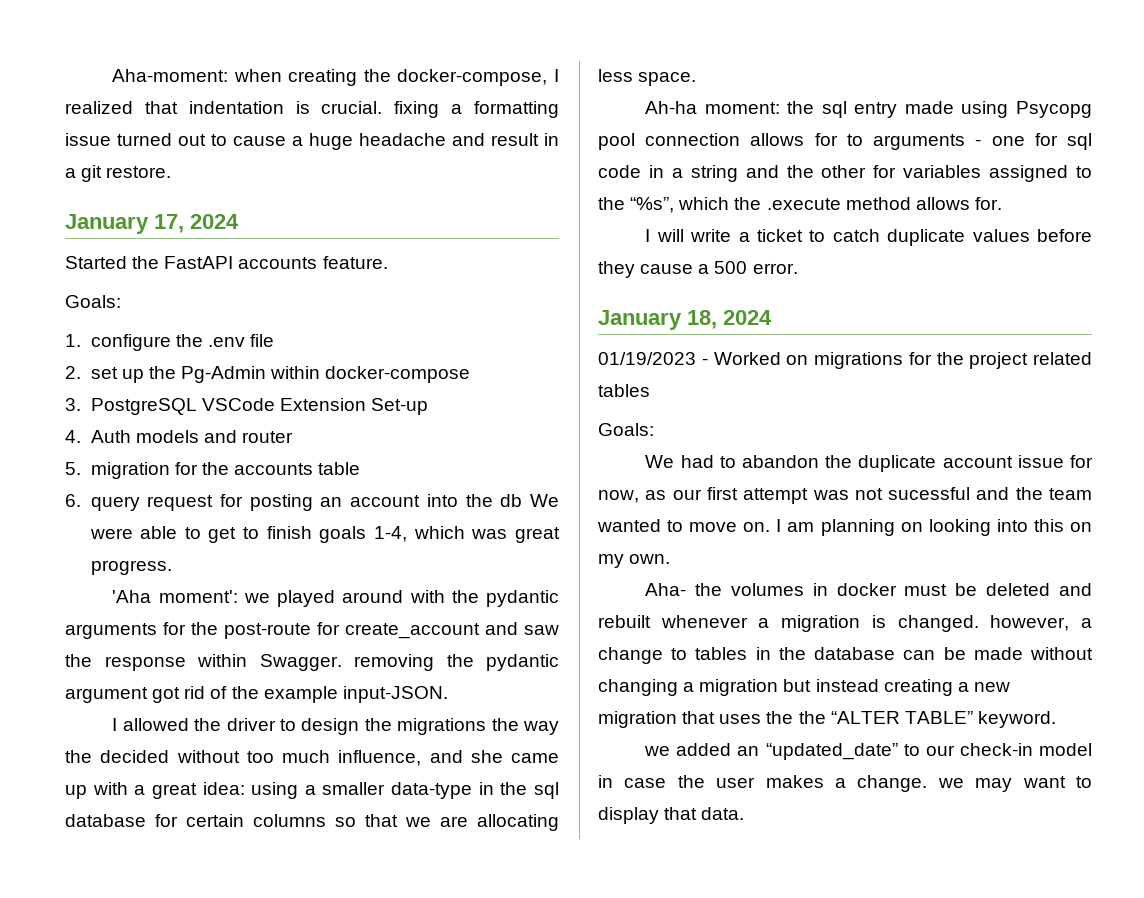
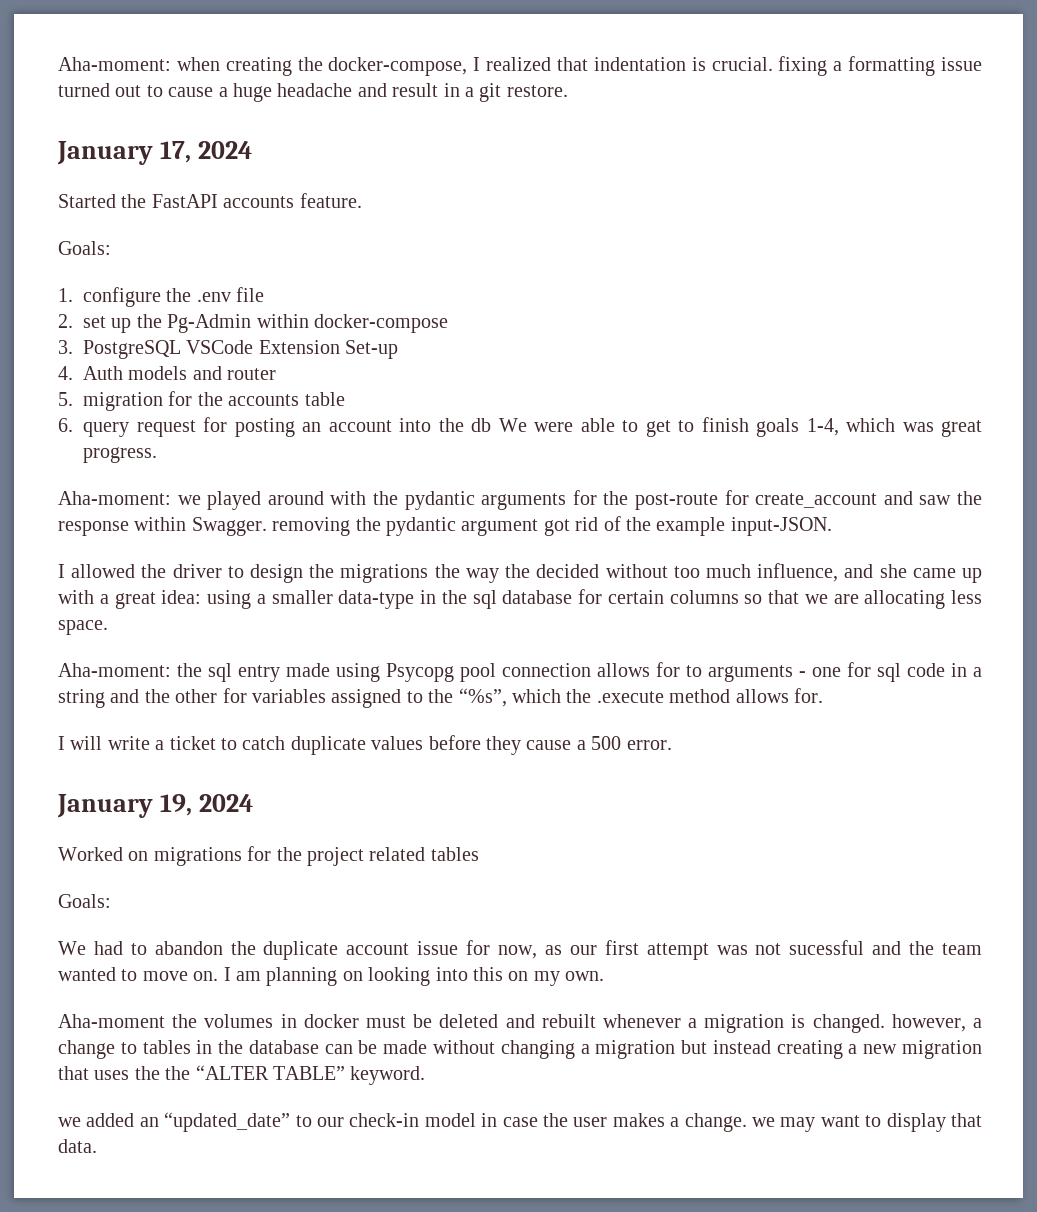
- 'Aha moment': we played around with the pydantic arguments for the post-route for create_account and saw the response within Swagger. removing the pydantic argument got rid of the example input-JSON.
+ Aha-moment: we played around with the pydantic arguments for the post-route for create_account and saw the response within Swagger. removing the pydantic argument got rid of the example input-JSON.
- Ah-ha moment: the sql entry made using Psycopg pool connection allows for to arguments - one for sql code in a string and the other for variables assigned to the “%s”, which the .execute method allows for.
+ Aha-moment: the sql entry made using Psycopg pool connection allows for to arguments - one for sql code in a string and the other for variables assigned to the “%s”, which the .execute method allows for.
- January 18, 2024
- 01/19/2023 - Worked on migrations for the project related tables
+ January 19, 2024
+ Worked on migrations for the project related tables
- Aha- the volumes in docker must be deleted and rebuilt whenever a migration is changed. however, a change to tables in the database can be made without changing a migration but instead creating a new migration that uses the the “ALTER TABLE” keyword.
+ Aha-moment the volumes in docker must be deleted and rebuilt whenever a migration is changed. however, a change to tables in the database can be made without changing a migration but instead creating a new migration that uses the the “ALTER TABLE” keyword.

